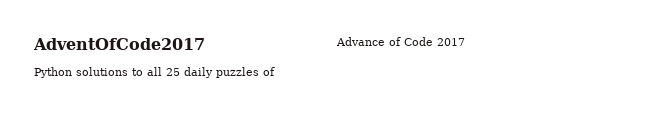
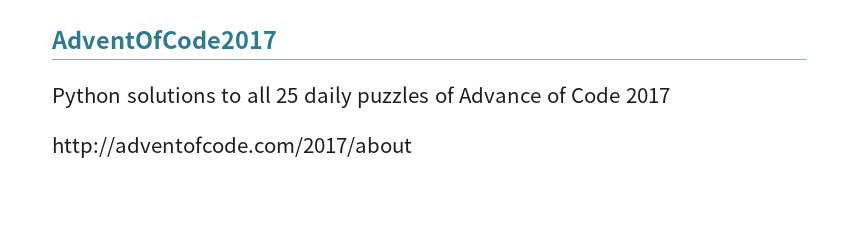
+ http://adventofcode.com/2017/about

